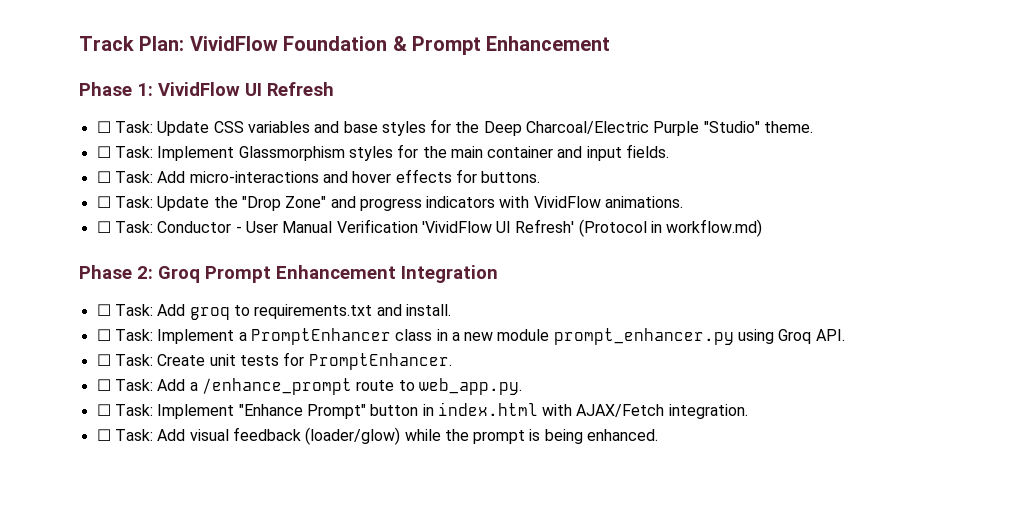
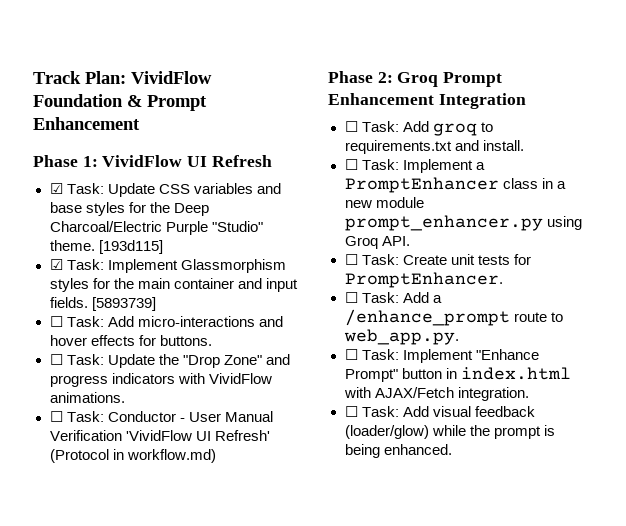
- ☐ Task: Update CSS variables and base styles for the Deep Charcoal/Electric Purple "Studio" theme.
- ☐ Task: Implement Glassmorphism styles for the main container and input fields.
+ ☑ Task: Update CSS variables and base styles for the Deep Charcoal/Electric Purple "Studio" theme. [193d115]
+ ☑ Task: Implement Glassmorphism styles for the main container and input fields. [5893739]

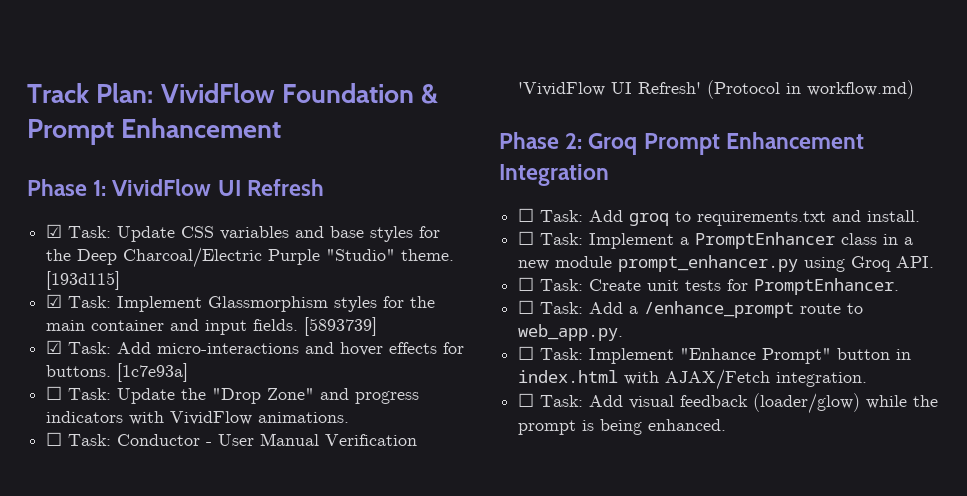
- ☐ Task: Add micro-interactions and hover effects for buttons.
+ ☑ Task: Add micro-interactions and hover effects for buttons. [1c7e93a]

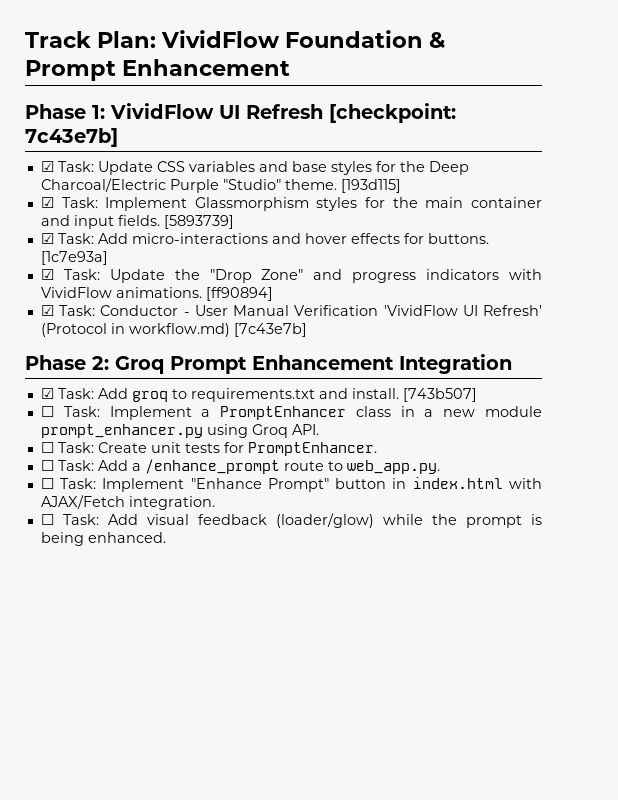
- Phase 1: VividFlow UI Refresh
+ Phase 1: VividFlow UI Refresh [checkpoint: 7c43e7b]
- ☐ Task: Update the "Drop Zone" and progress indicators with VividFlow animations.
- ☐ Task: Conductor - User Manual Verification 'VividFlow UI Refresh' (Protocol in workflow.md)
+ ☑ Task: Update the "Drop Zone" and progress indicators with VividFlow animations. [ff90894]
+ ☑ Task: Conductor - User Manual Verification 'VividFlow UI Refresh' (Protocol in workflow.md) [7c43e7b]
- ☐ Task: Add groq to requirements.txt and install.
+ ☑ Task: Add groq to requirements.txt and install. [743b507]

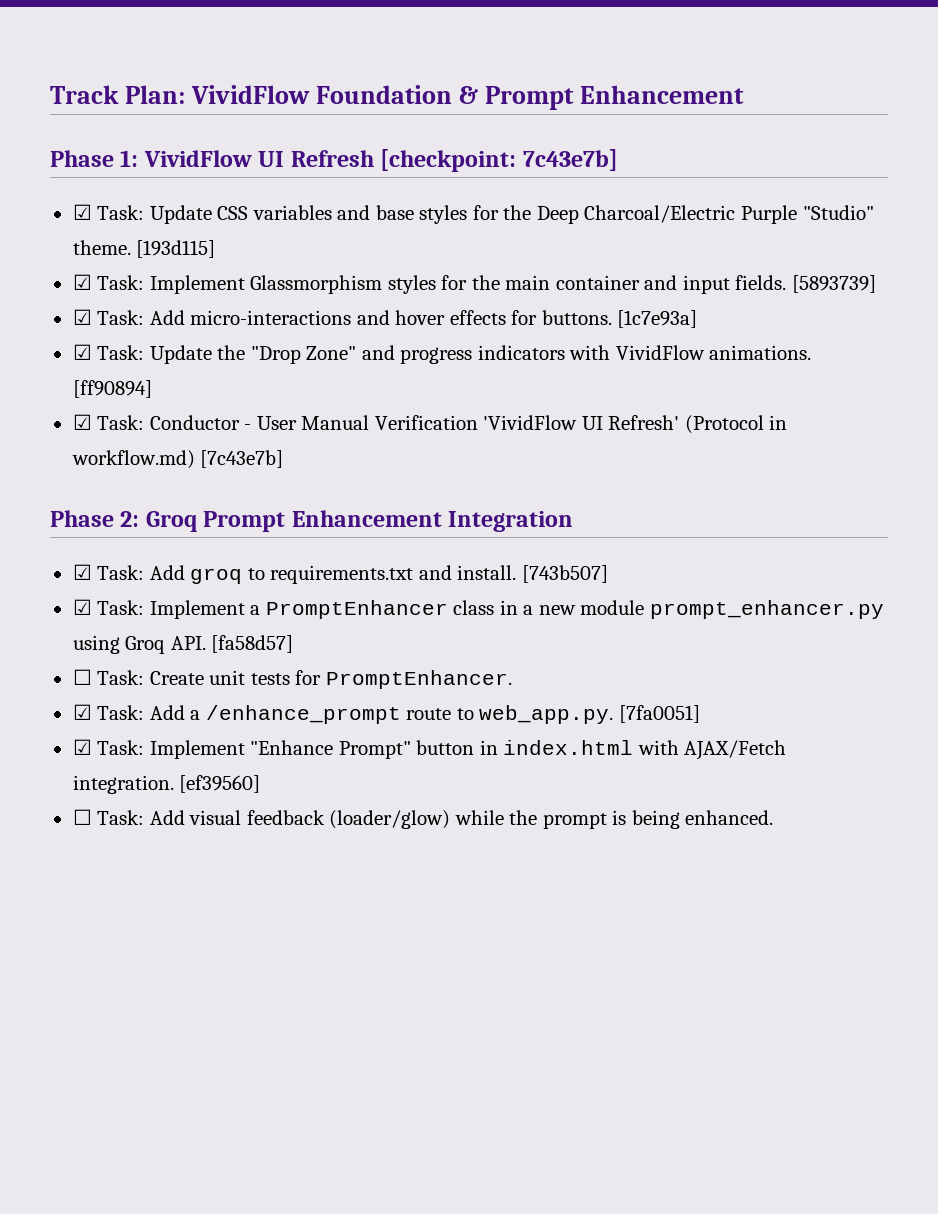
- ☐ Task: Implement a PromptEnhancer class in a new module prompt_enhancer.py using Groq API.
+ ☑ Task: Implement a PromptEnhancer class in a new module prompt_enhancer.py using Groq API. [fa58d57]
- ☐ Task: Add a /enhance_prompt route to web_app.py.
- ☐ Task: Implement "Enhance Prompt" button in index.html with AJAX/Fetch integration.
+ ☑ Task: Add a /enhance_prompt route to web_app.py. [7fa0051]
+ ☑ Task: Implement "Enhance Prompt" button in index.html with AJAX/Fetch integration. [ef39560]

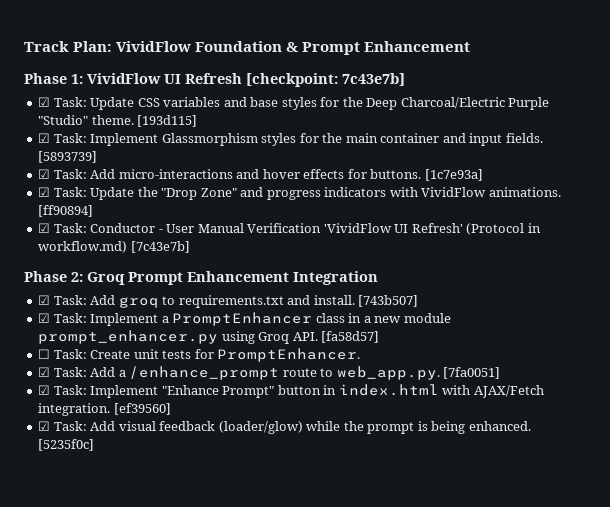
- ☐ Task: Add visual feedback (loader/glow) while the prompt is being enhanced.
+ ☑ Task: Add visual feedback (loader/glow) while the prompt is being enhanced.
+ [5235f0c]

